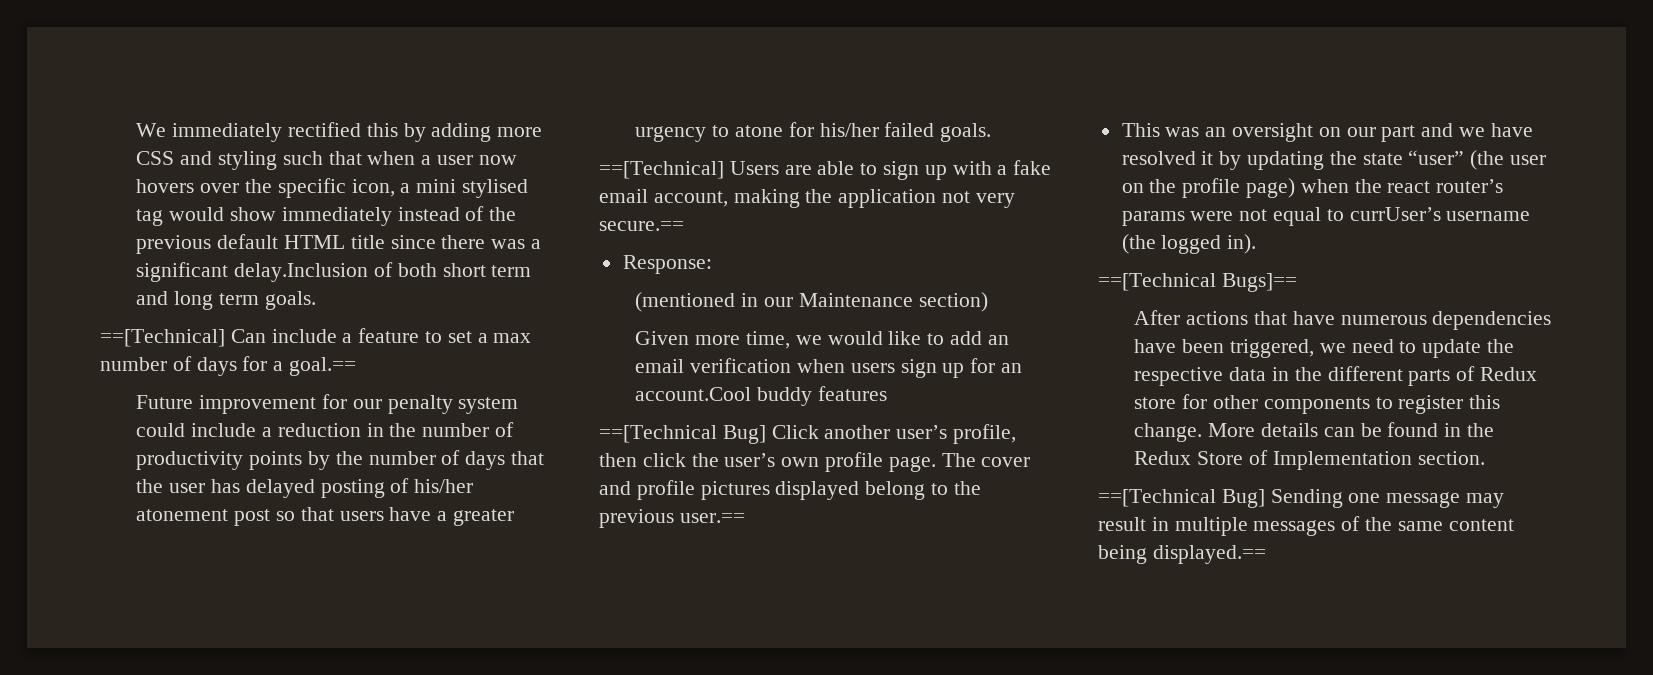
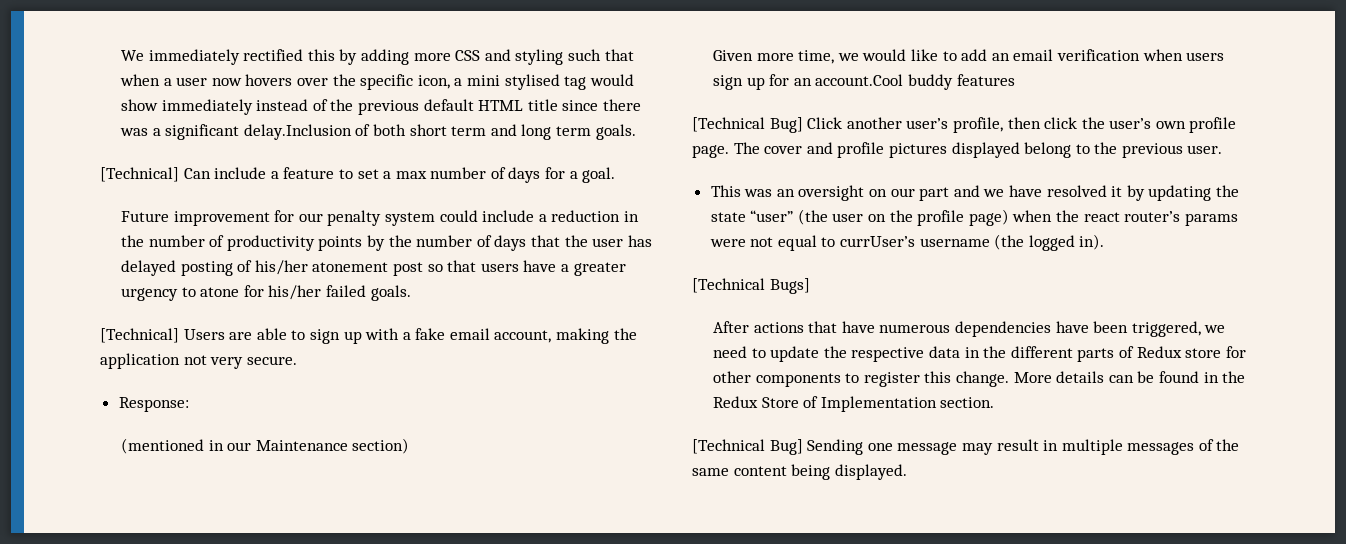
- ==[Technical] Can include a feature to set a max number of days for a goal.==
+ [Technical] Can include a feature to set a max number of days for a goal.
- ==[Technical] Users are able to sign up with a fake email account, making the application not very secure.==
+ [Technical] Users are able to sign up with a fake email account, making the application not very secure.
- ==[Technical Bug] Click another user’s profile, then click the user’s own profile page.
+ [Technical Bug] Click another user’s profile, then click the user’s own profile page.
- The cover and profile pictures displayed belong to the previous user.==
+ The cover and profile pictures displayed belong to the previous user.
- ==[Technical Bugs]==
+ [Technical Bugs]
- ==[Technical Bug] Sending one message may result in multiple messages of the same content being displayed.==
+ [Technical Bug] Sending one message may result in multiple messages of the same content being displayed.

